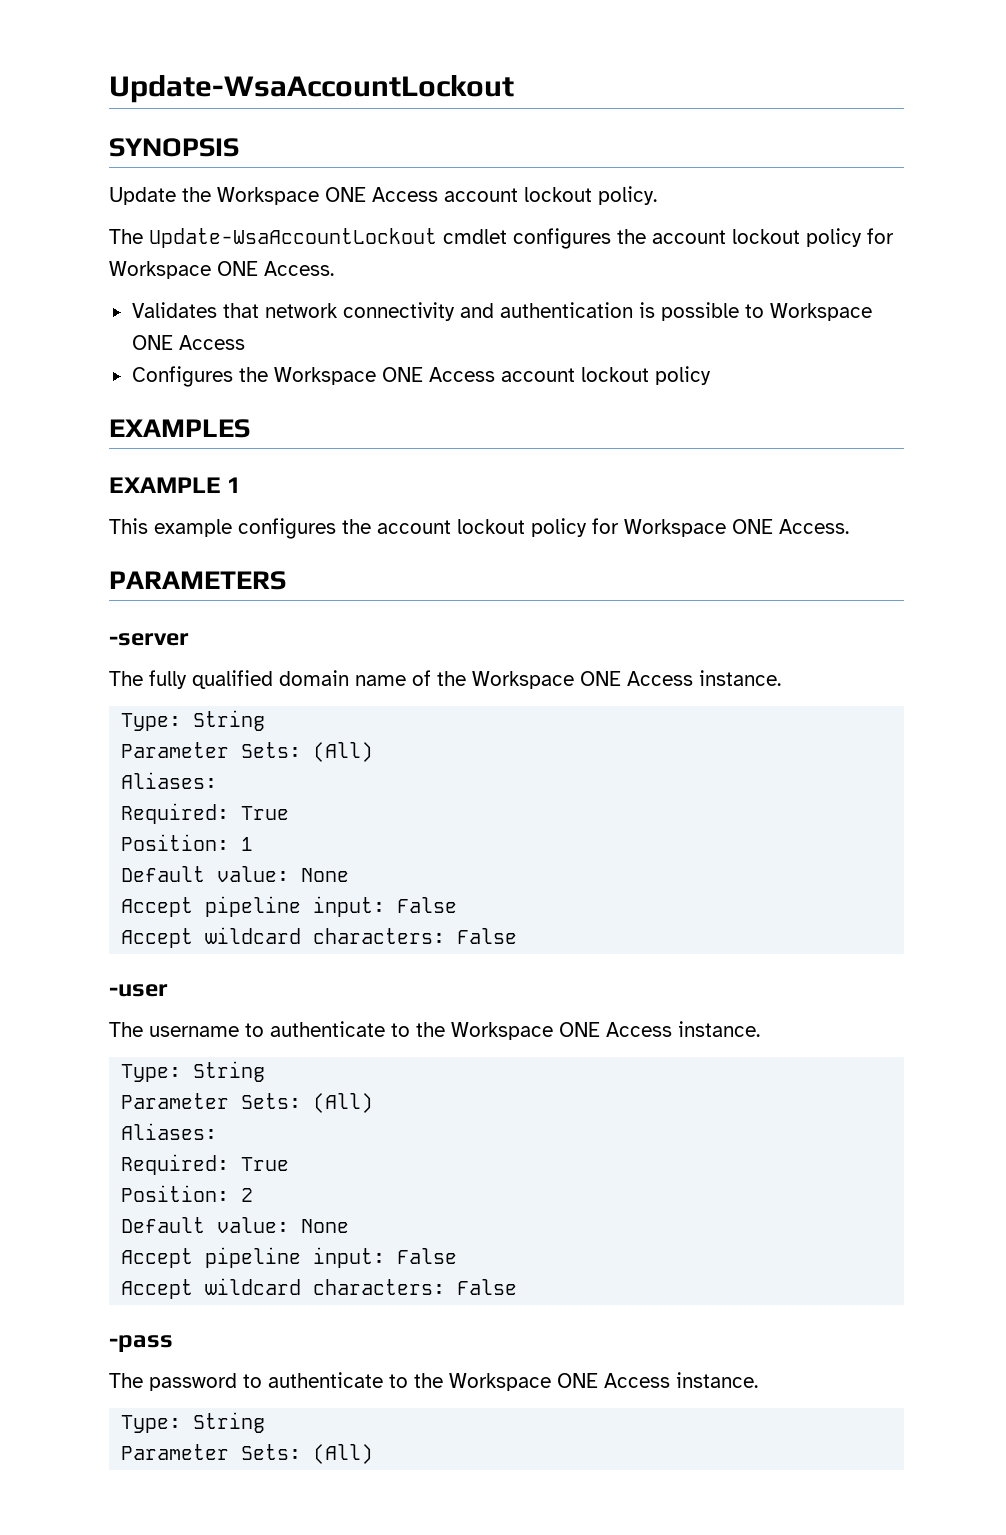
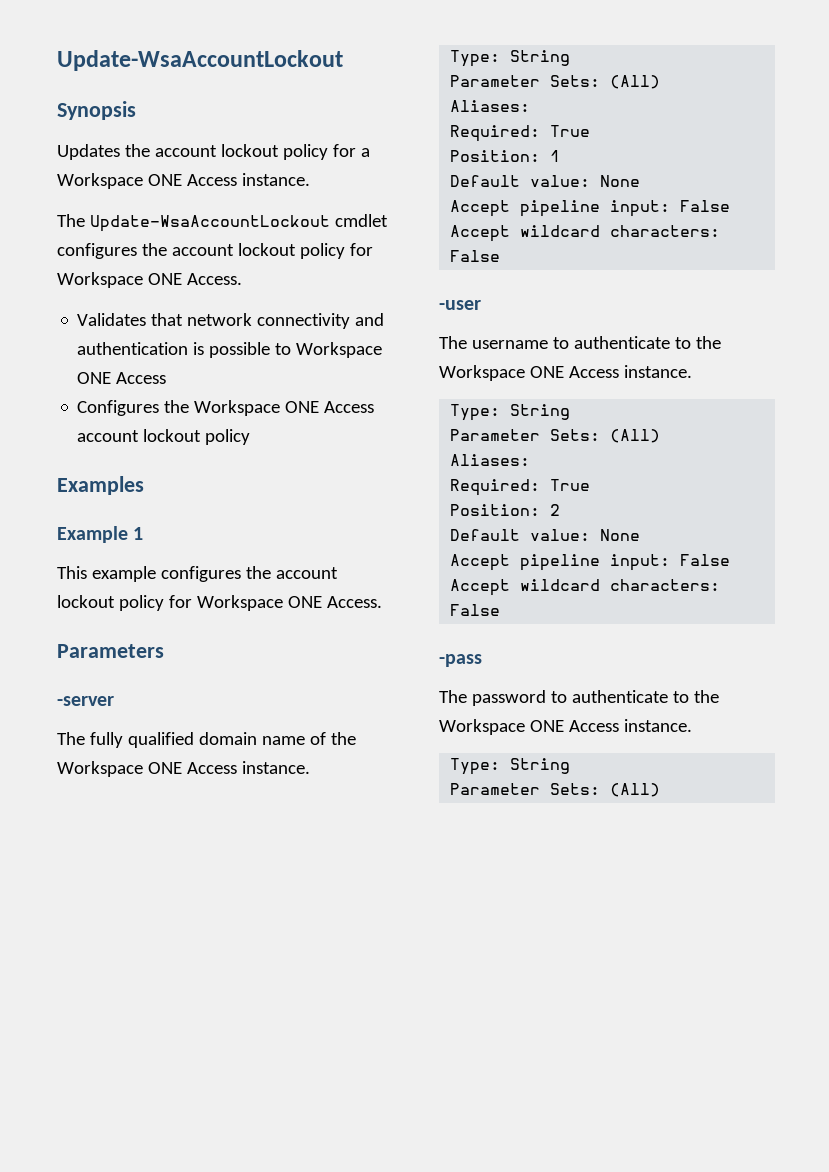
- SYNOPSIS
- Update the Workspace ONE Access account lockout policy.
+ Synopsis
+ Updates the account lockout policy for a Workspace ONE Access instance.
- EXAMPLES
- EXAMPLE 1
+ Examples
+ Example 1
- PARAMETERS
+ Parameters

